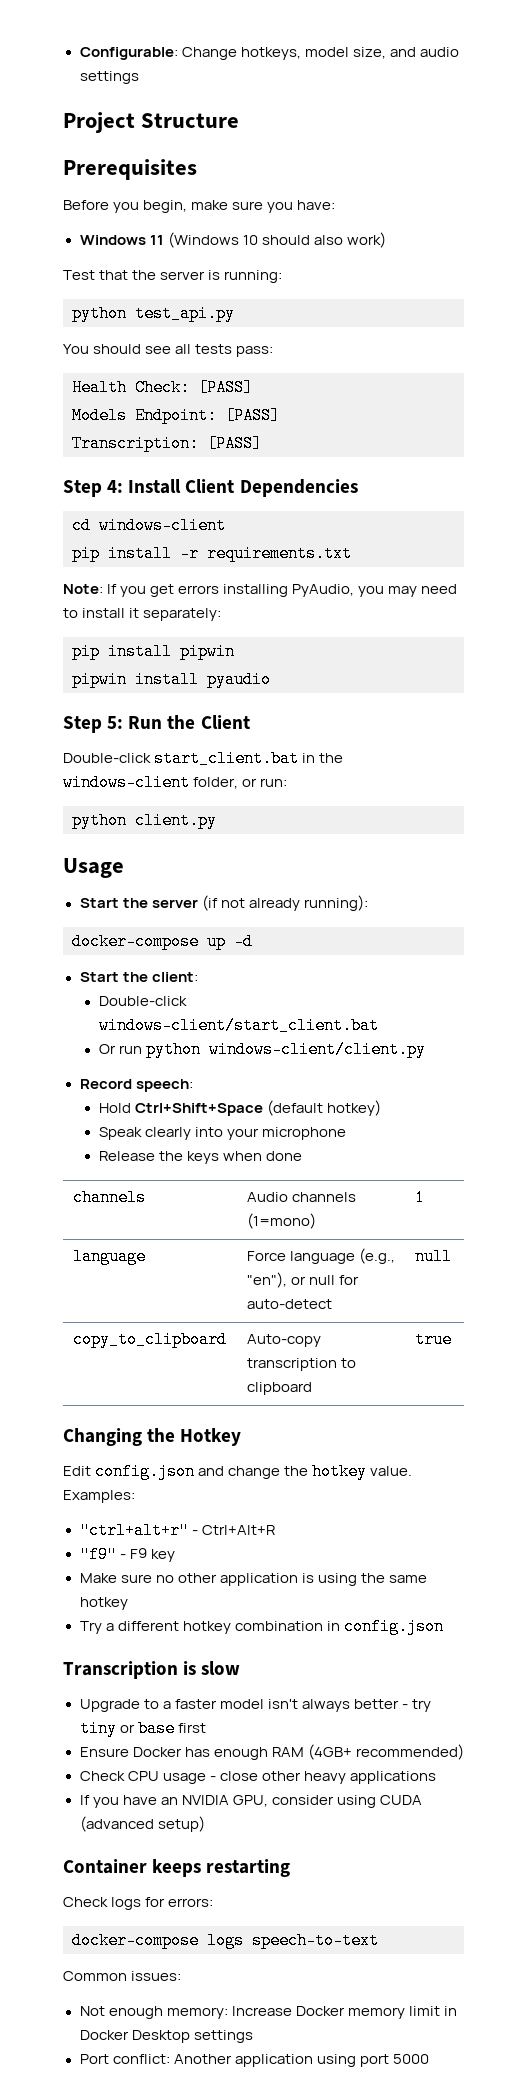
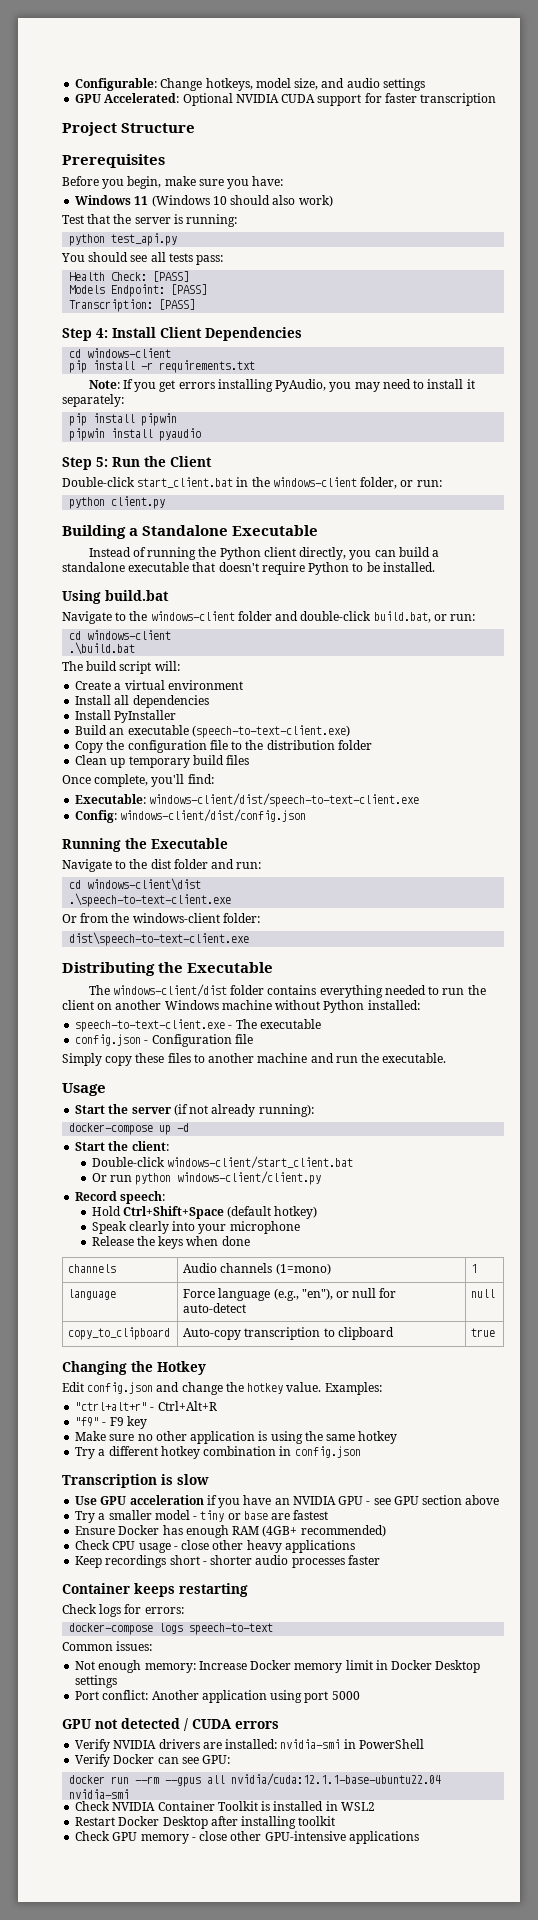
+ GPU Accelerated: Optional NVIDIA CUDA support for faster transcription
+ Building a Standalone Executable
+ Instead of running the Python client directly, you can build a standalone executable that doesn't require Python to be installed.
+ Using build.bat
+ Navigate to the windows-client folder and double-click build.bat, or run:
+ cd windows-client
+ .\build.bat
+ The build script will:
+ Create a virtual environment
+ Install all dependencies
+ Install PyInstaller
+ Build an executable (speech-to-text-client.exe)
+ Copy the configuration file to the distribution folder
+ Clean up temporary build files
+ Once complete, you'll find:
+ Executable: windows-client/dist/speech-to-text-client.exe
+ Config: windows-client/dist/config.json
+ Running the Executable
+ Navigate to the dist folder and run:
+ cd windows-client\dist
+ .\speech-to-text-client.exe
+ Or from the windows-client folder:
+ dist\speech-to-text-client.exe
+ Distributing the Executable
+ The windows-client/dist folder contains everything needed to run the client on another Windows machine without Python installed:
+ speech-to-text-client.exe - The executable
+ config.json - Configuration file
+ Simply copy these files to another machine and run the executable.
- Upgrade to a faster model isn't always better - try tiny or base first
+ Use GPU acceleration if you have an NVIDIA GPU - see GPU section above
+ Try a smaller model - tiny or base are fastest
- If you have an NVIDIA GPU, consider using CUDA (advanced setup)
+ Keep recordings short - shorter audio processes faster
+ GPU not detected / CUDA errors
+ Verify NVIDIA drivers are installed: nvidia-smi in PowerShell
+ Verify Docker can see GPU:
+ docker run --rm --gpus all nvidia/cuda:12.1.1-base-ubuntu22.04 nvidia-smi
+ Check NVIDIA Container Toolkit is installed in WSL2
+ Restart Docker Desktop after installing toolkit
+ Check GPU memory - close other GPU-intensive applications

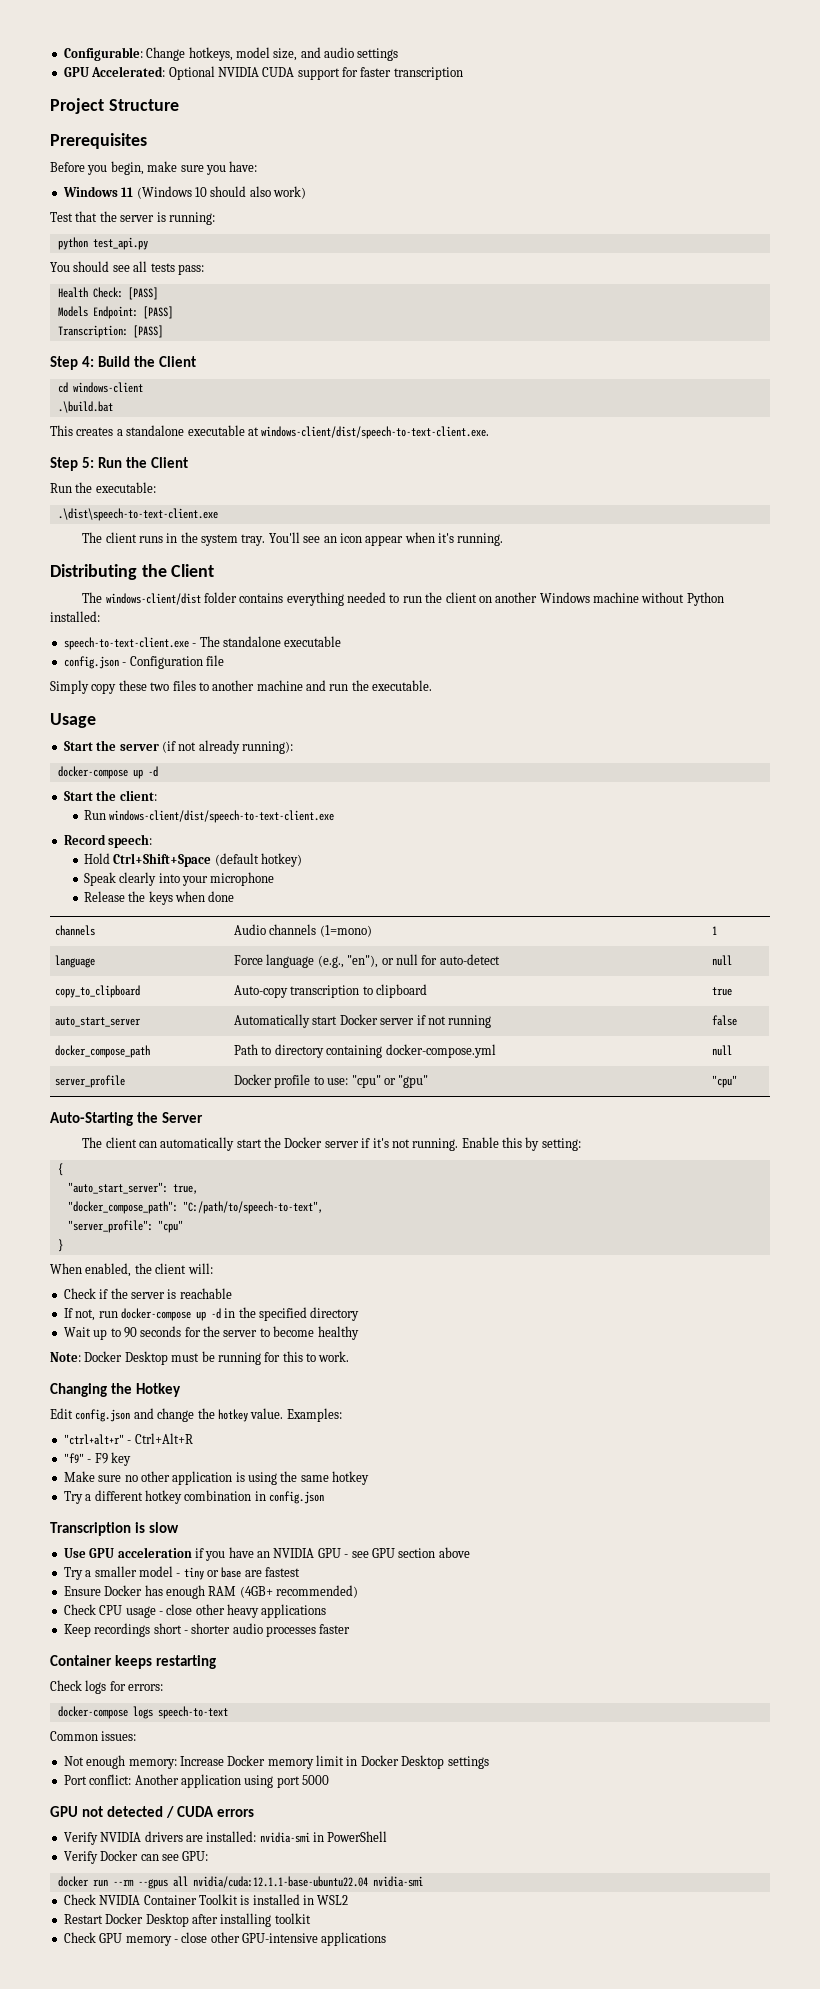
- Step 4: Install Client Dependencies
+ Step 4: Build the Client
  cd windows-client
- pip install -r requirements.txt
- Note: If you get errors installing PyAudio, you may need to install it separately:
- pip install pipwin
- pipwin install pyaudio
+ .\build.bat
+ This creates a standalone executable at windows-client/dist/speech-to-text-client.exe.
- Double-click start_client.bat in the windows-client folder, or run:
- python client.py
- Building a Standalone Executable
- Instead of running the Python client directly, you can build a standalone executable that doesn't require Python to be installed.
- Using build.bat
- Navigate to the windows-client folder and double-click build.bat, or run:
- cd windows-client
- .\build.bat
- The build script will:
- Create a virtual environment
- Install all dependencies
- Install PyInstaller
- Build an executable (speech-to-text-client.exe)
- Copy the configuration file to the distribution folder
- Clean up temporary build files
- Once complete, you'll find:
- Executable: windows-client/dist/speech-to-text-client.exe
- Config: windows-client/dist/config.json
- Running the Executable
- Navigate to the dist folder and run:
- cd windows-client\dist
- .\speech-to-text-client.exe
- Or from the windows-client folder:
- dist\speech-to-text-client.exe
+ Run the executable:
+ .\dist\speech-to-text-client.exe
+ The client runs in the system tray. You'll see an icon appear when it's running.
- Distributing the Executable
+ Distributing the Client
- speech-to-text-client.exe - The executable
+ speech-to-text-client.exe - The standalone executable
- Simply copy these files to another machine and run the executable.
+ Simply copy these two files to another machine and run the executable.
- Double-click windows-client/start_client.bat
- Or run python windows-client/client.py
+ Run windows-client/dist/speech-to-text-client.exe
+ auto_start_server | Automatically start Docker server if not running | false
+ docker_compose_path | Path to directory containing docker-compose.yml | null
+ server_profile | Docker profile to use: "cpu" or "gpu" | "cpu"
+ Auto-Starting the Server
+ The client can automatically start the Docker server if it's not running. Enable this by setting:
+ {
+ "auto_start_server": true,
+ "docker_compose_path": "C:/path/to/speech-to-text",
+ "server_profile": "cpu"
+ }
+ When enabled, the client will:
+ Check if the server is reachable
+ If not, run docker-compose up -d in the specified directory
+ Wait up to 90 seconds for the server to become healthy
+ Note: Docker Desktop must be running for this to work.

